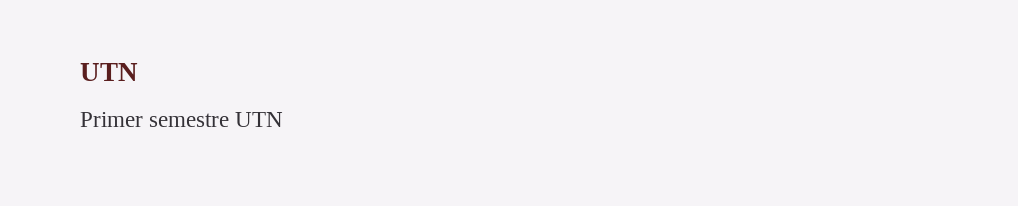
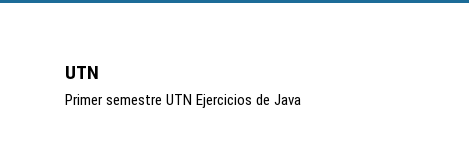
- Primer semestre UTN
+ Primer semestre UTN Ejercicios de Java

